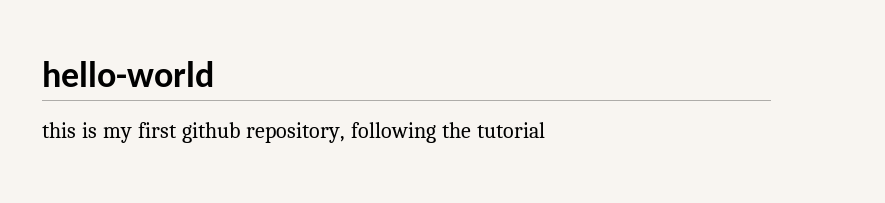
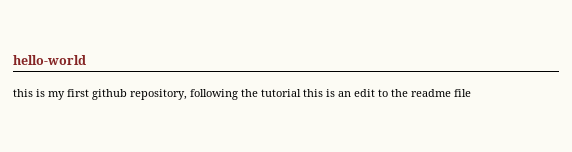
- this is my first github repository, following the tutorial
+ this is my first github repository, following the tutorial this is an edit to the readme file

